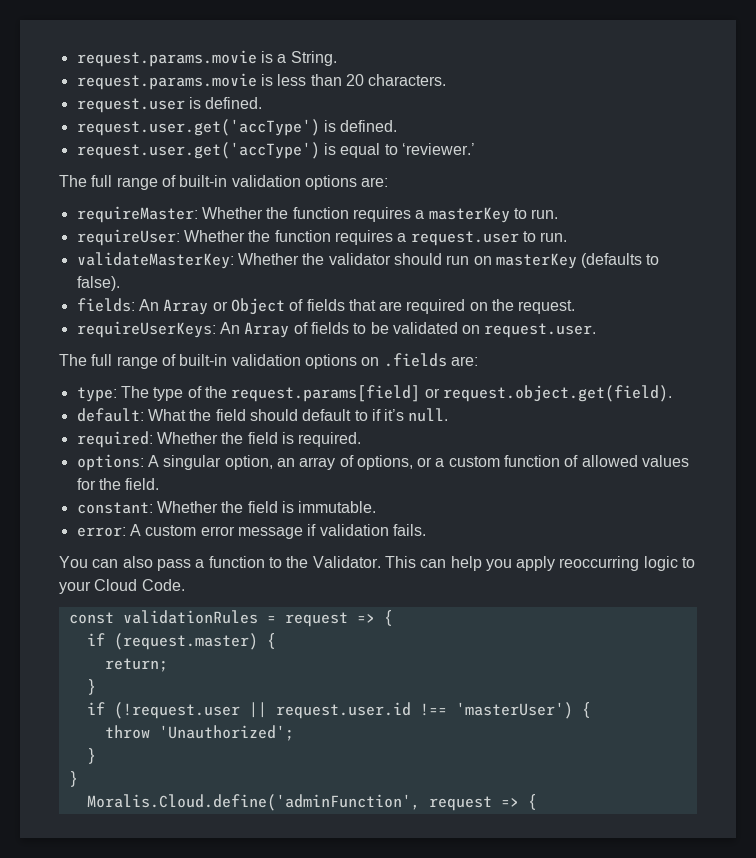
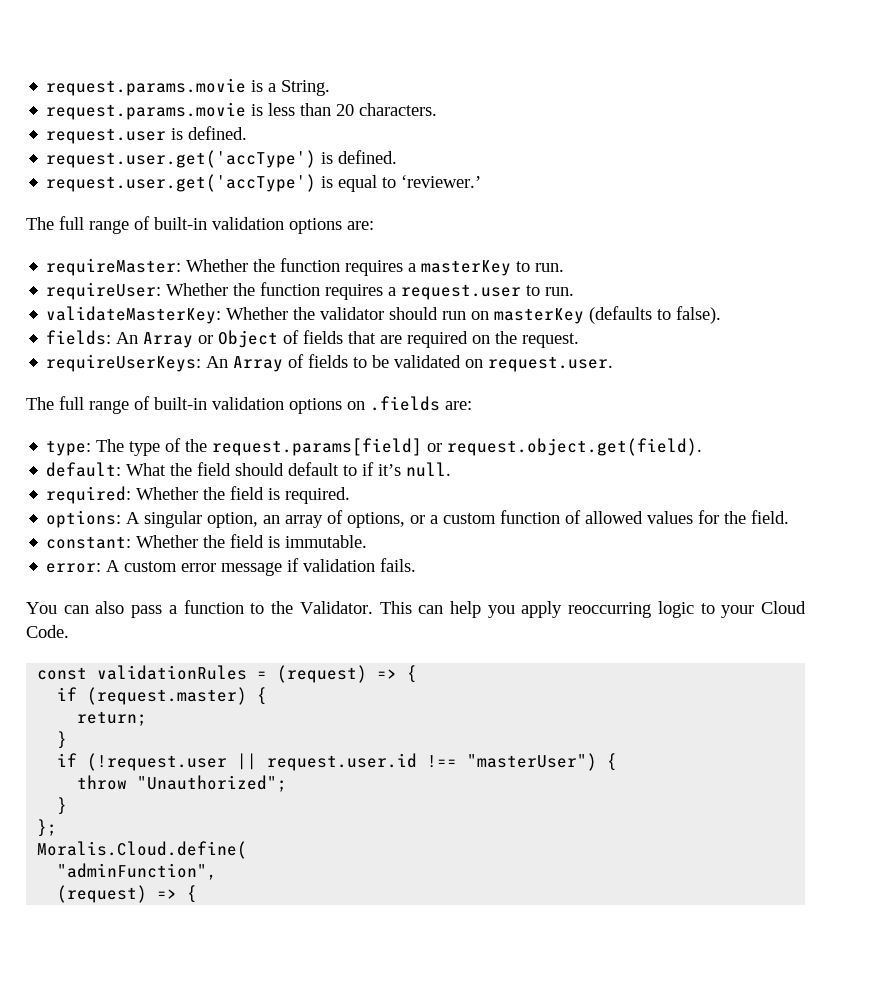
- const validationRules = request => {
+ const validationRules = (request) => {
- if (!request.user || request.user.id !== 'masterUser') {
+ if (!request.user || request.user.id !== "masterUser") {
- throw 'Unauthorized';
+ throw "Unauthorized";
  }
- }
- Moralis.Cloud.define('adminFunction', request => {
+ };
+ Moralis.Cloud.define(
+ "adminFunction",
+ (request) => {

